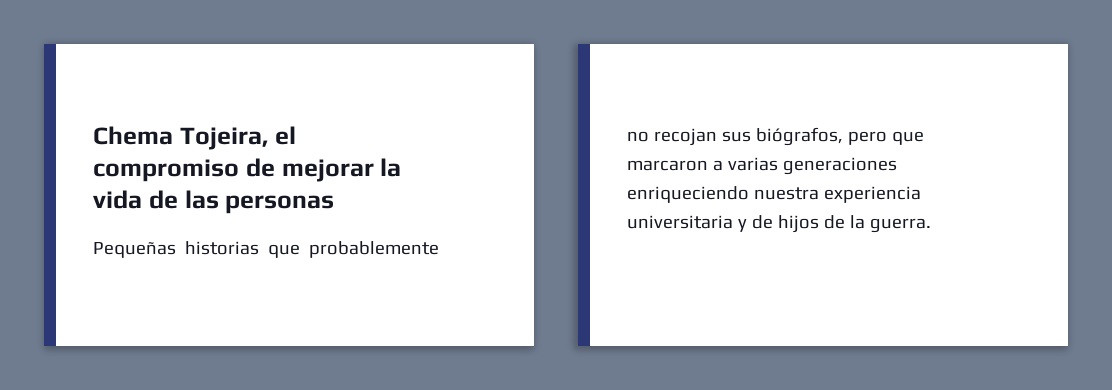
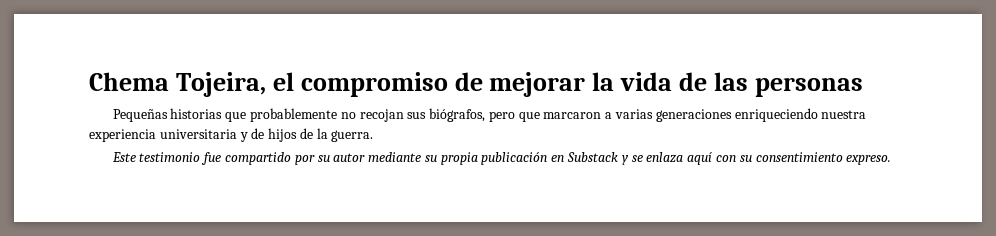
+ Este testimonio fue compartido por su autor mediante su propia publicación en Substack y se enlaza aquí con su consentimiento expreso.

